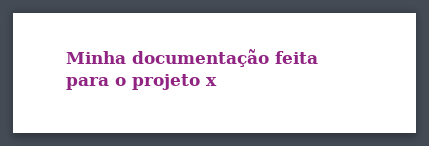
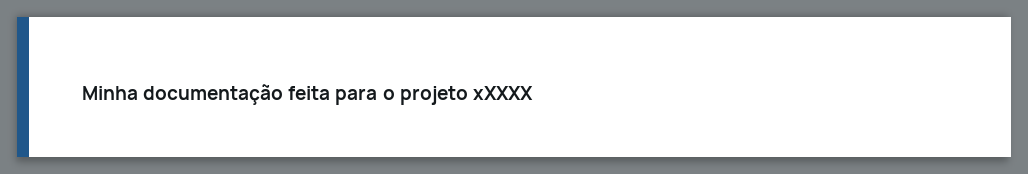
- Minha documentação feita para o projeto x
+ Minha documentação feita para o projeto xXXXX

